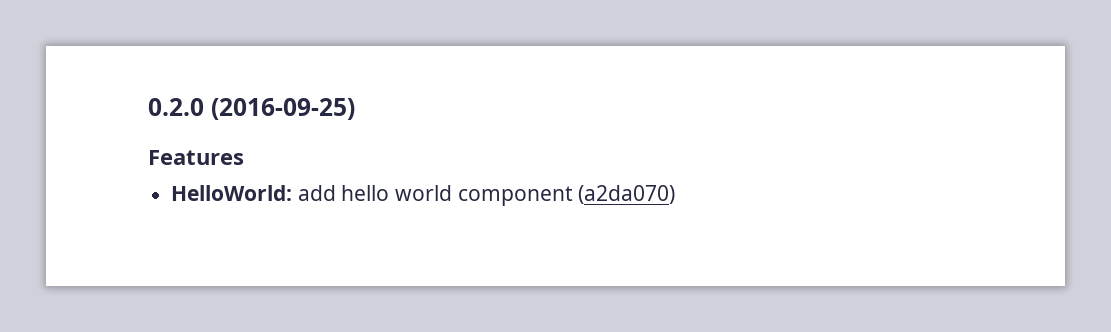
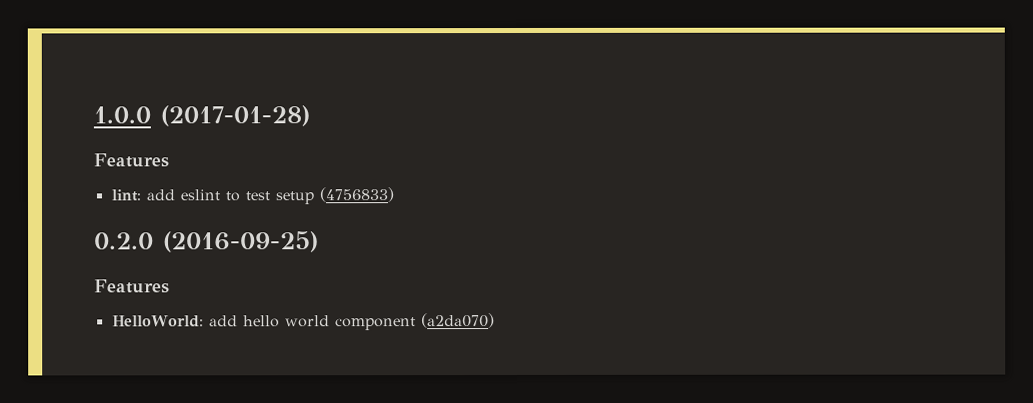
+ 1.0.0 (2017-01-28)
+ Features
+ lint: add eslint to test setup (4756833)

